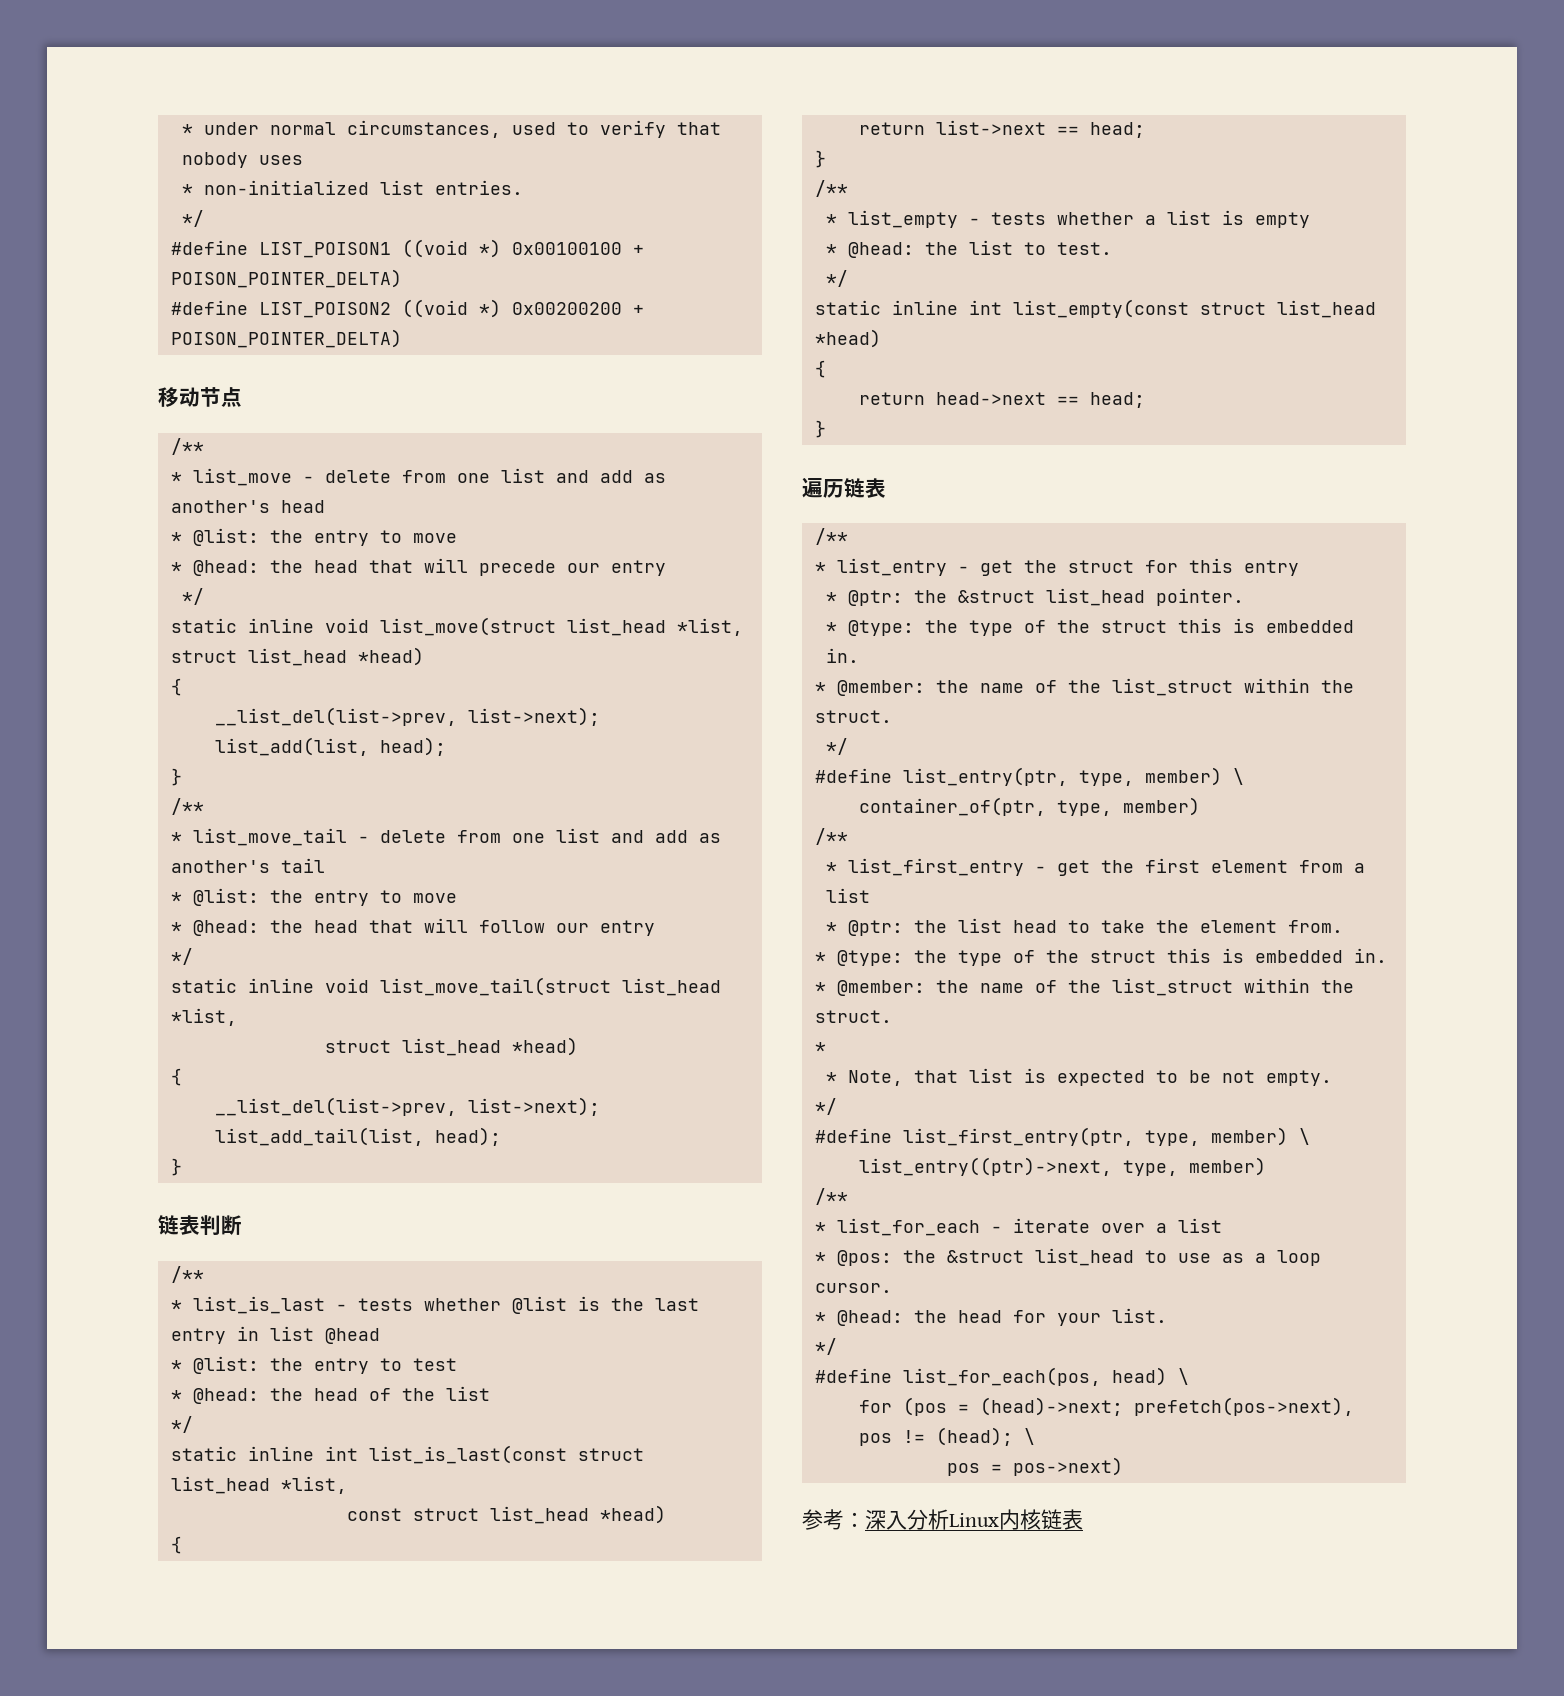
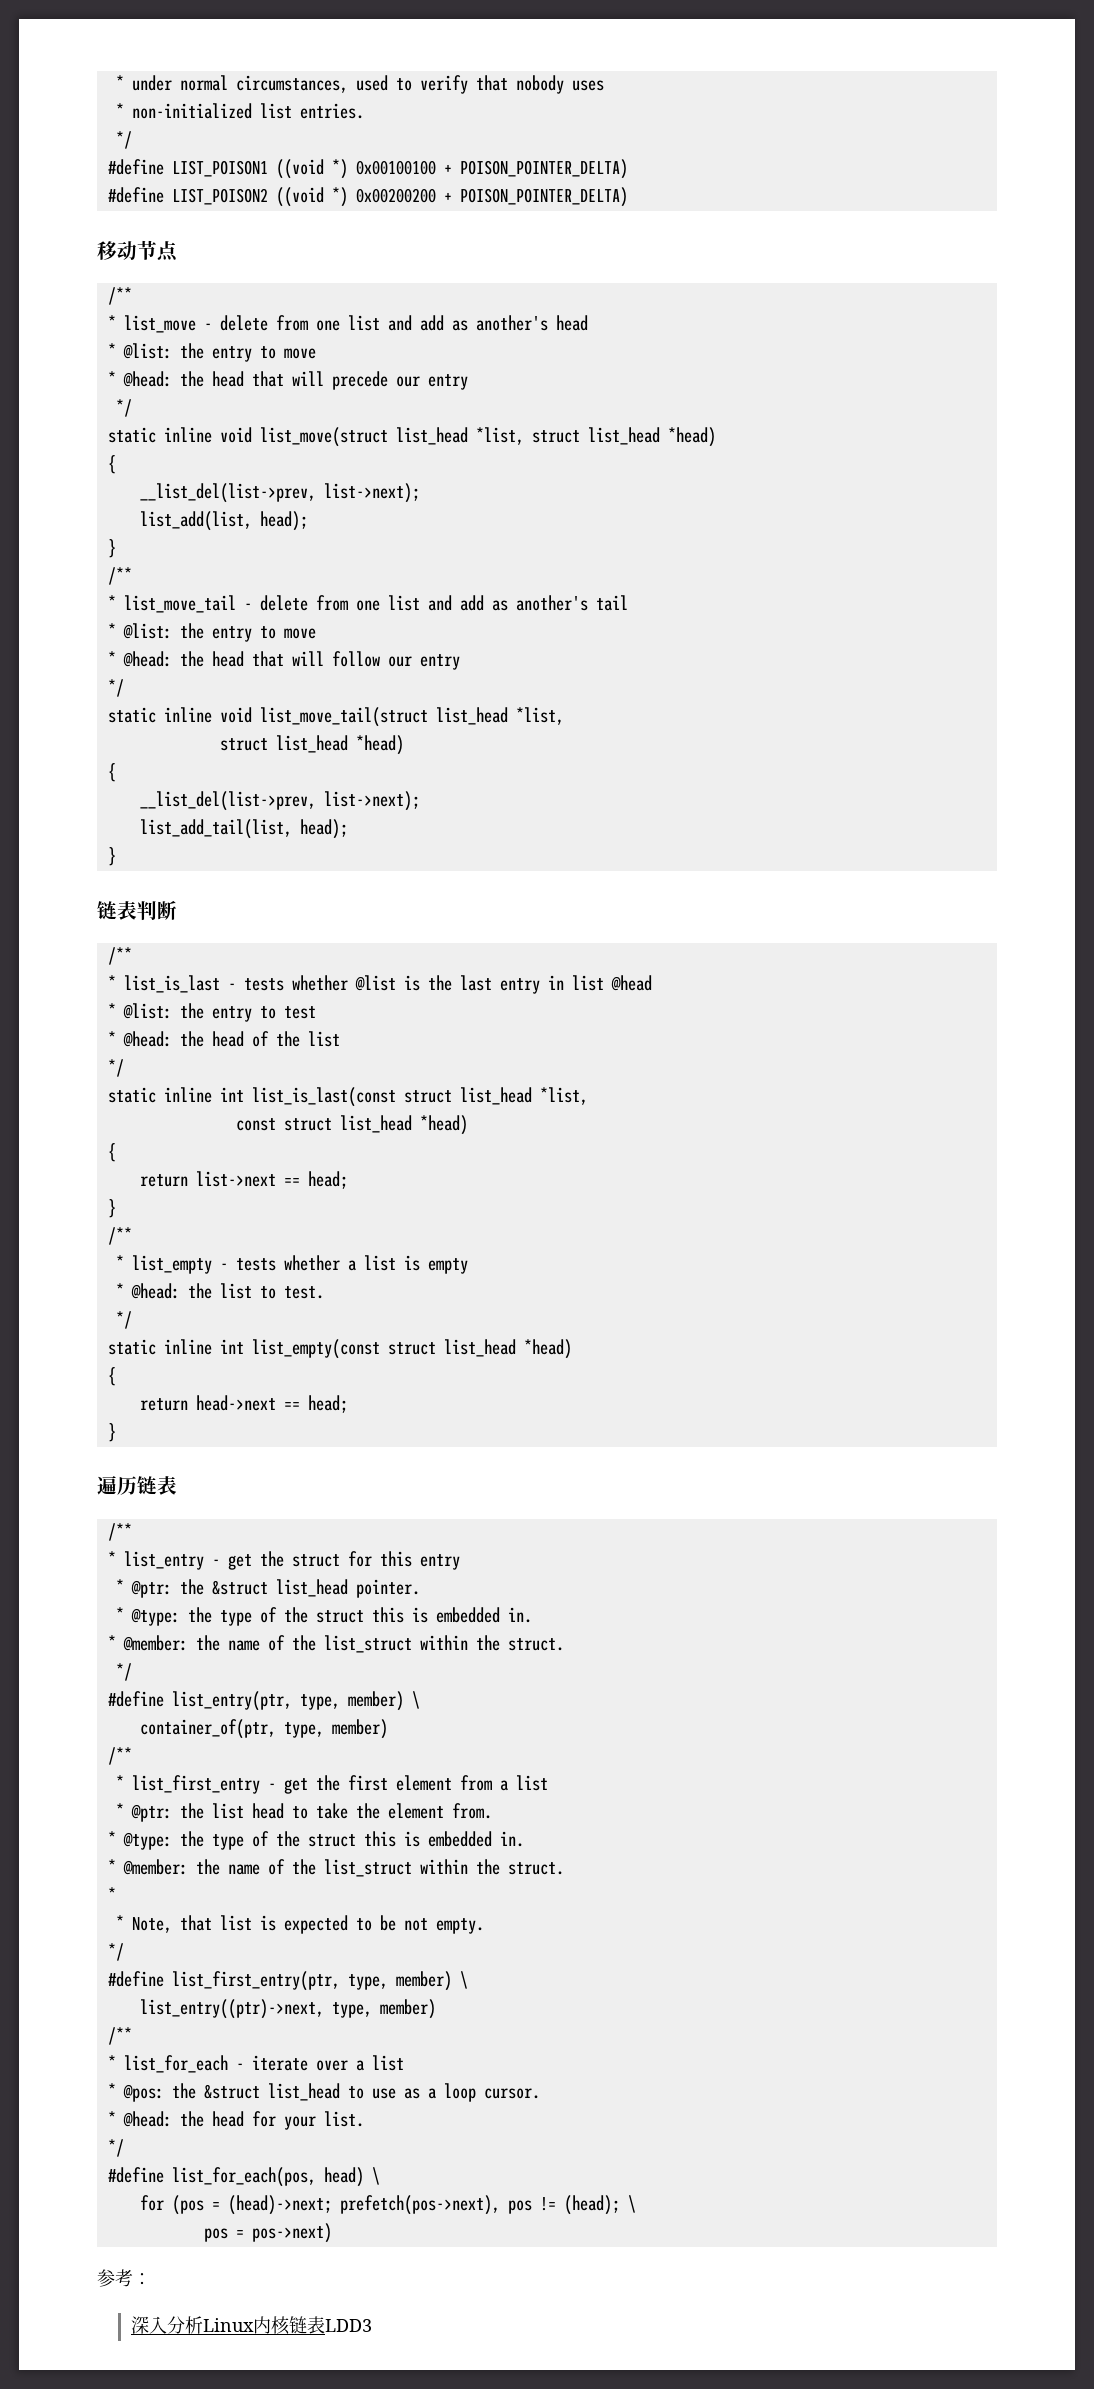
- 参考：深入分析Linux内核链表
+ 参考：
+ 深入分析Linux内核链表LDD3

